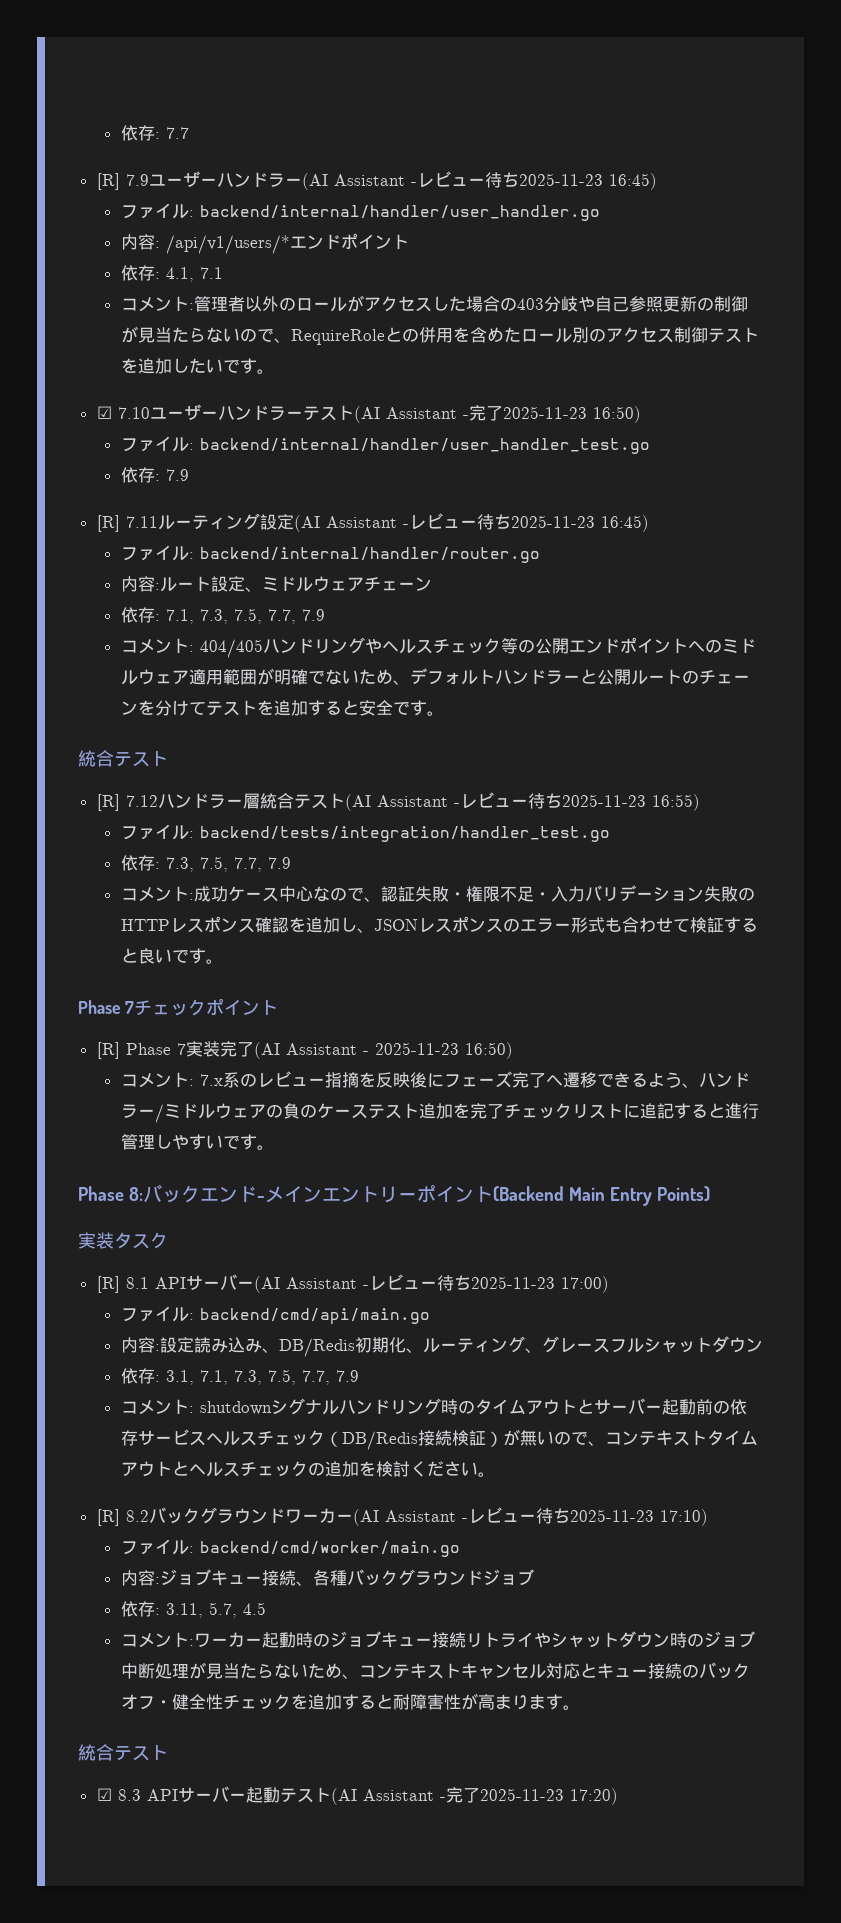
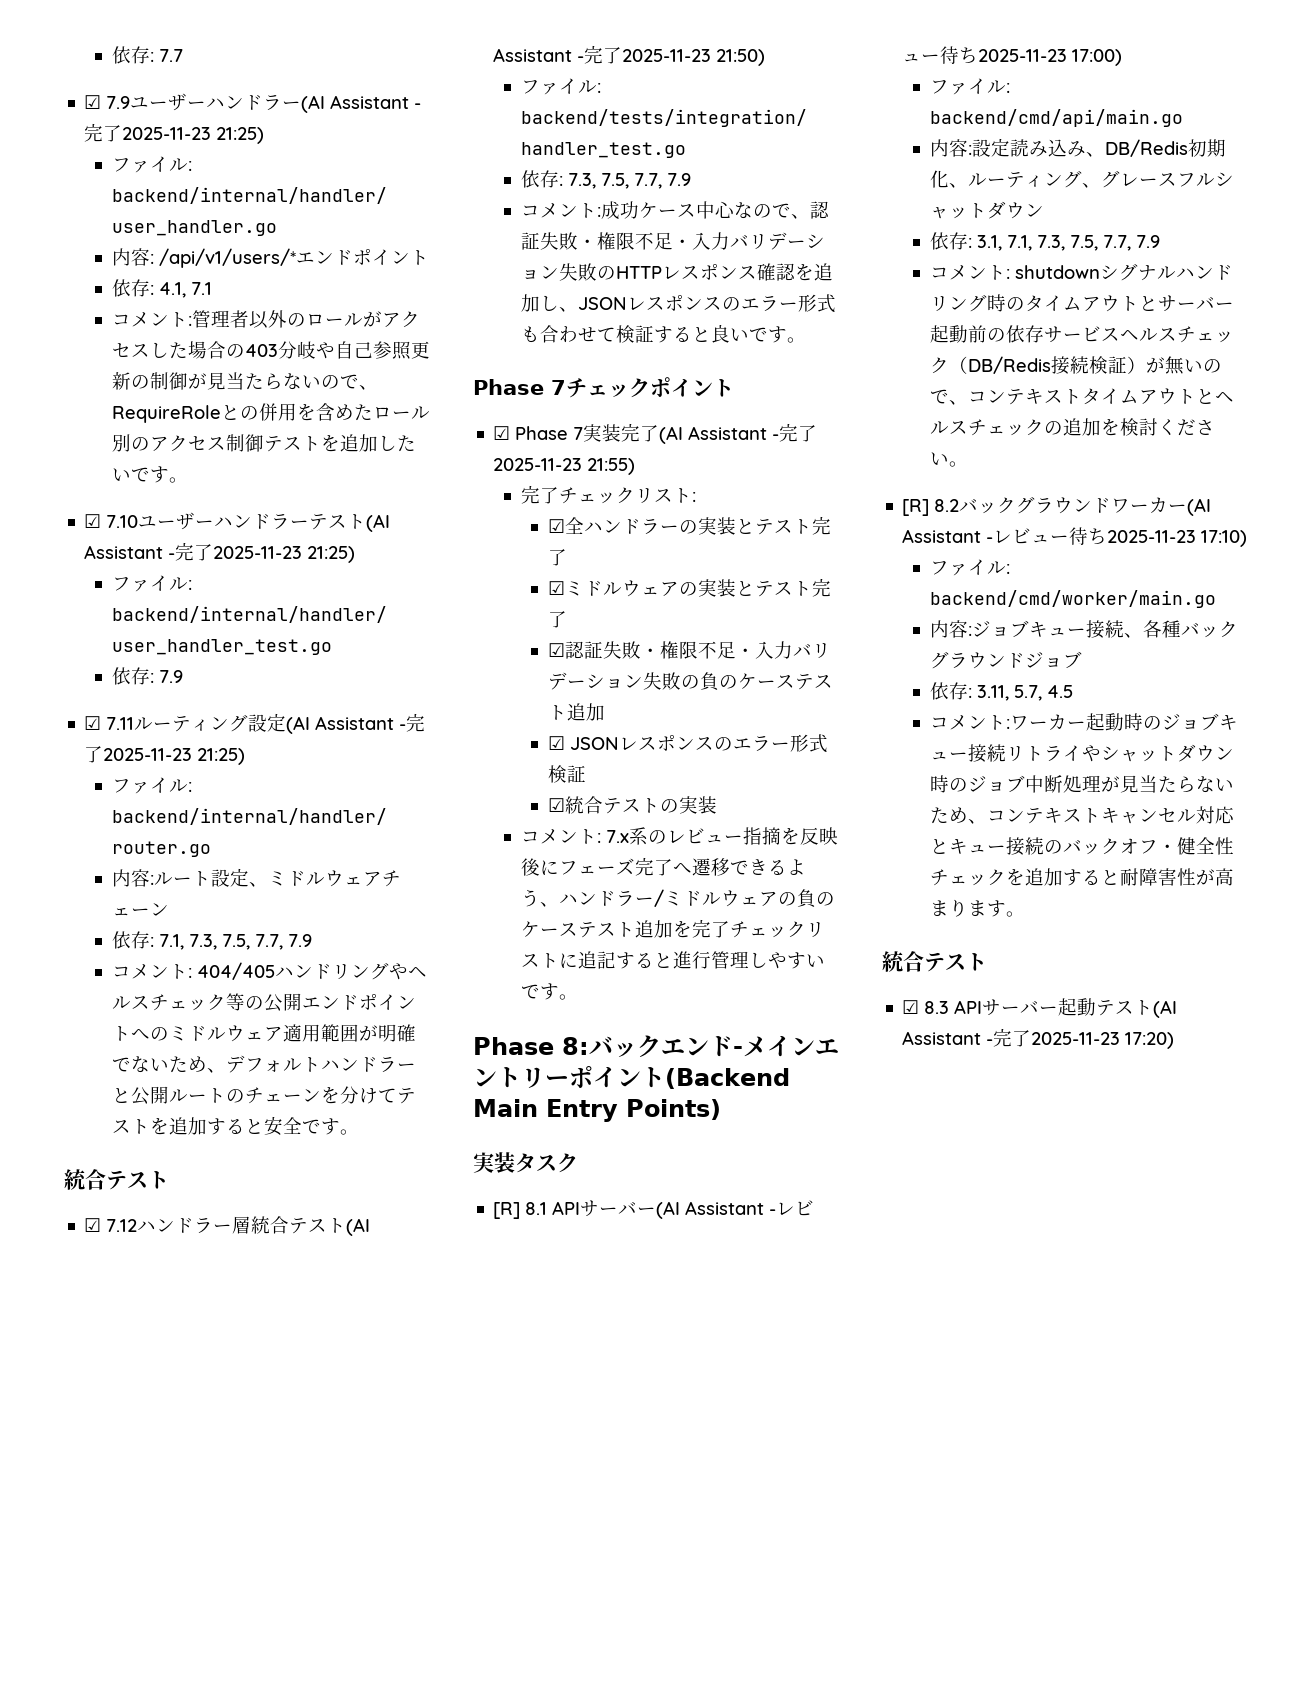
- [R] 7.9ユーザーハンドラー(AI Assistant -レビュー待ち2025-11-23 16:45)
+ ☑ 7.9ユーザーハンドラー(AI Assistant -完了2025-11-23 21:25)
- ☑ 7.10ユーザーハンドラーテスト(AI Assistant -完了2025-11-23 16:50)
+ ☑ 7.10ユーザーハンドラーテスト(AI Assistant -完了2025-11-23 21:25)
- [R] 7.11ルーティング設定(AI Assistant -レビュー待ち2025-11-23 16:45)
+ ☑ 7.11ルーティング設定(AI Assistant -完了2025-11-23 21:25)
- [R] 7.12ハンドラー層統合テスト(AI Assistant -レビュー待ち2025-11-23 16:55)
+ ☑ 7.12ハンドラー層統合テスト(AI Assistant -完了2025-11-23 21:50)
- [R] Phase 7実装完了(AI Assistant - 2025-11-23 16:50)
+ ☑ Phase 7実装完了(AI Assistant -完了2025-11-23 21:55)
+ 完了チェックリスト:
+ ☑全ハンドラーの実装とテスト完了
+ ☑ミドルウェアの実装とテスト完了
+ ☑認証失敗・権限不足・入力バリデーション失敗の負のケーステスト追加
+ ☑ JSONレスポンスのエラー形式検証
+ ☑統合テストの実装

